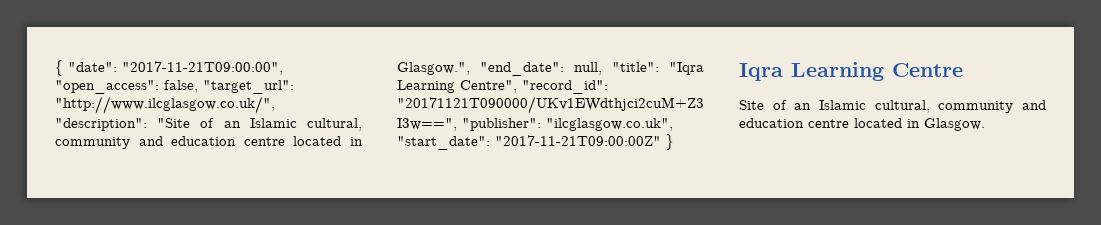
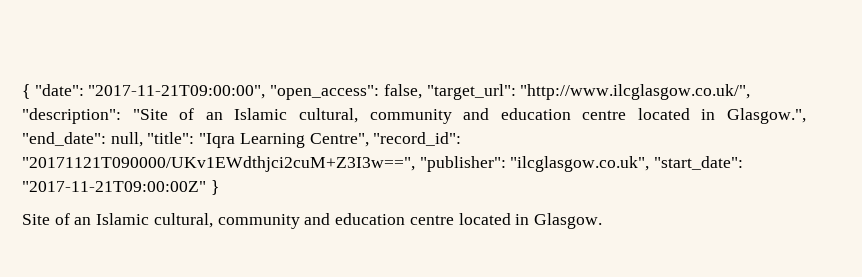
- Iqra Learning Centre

